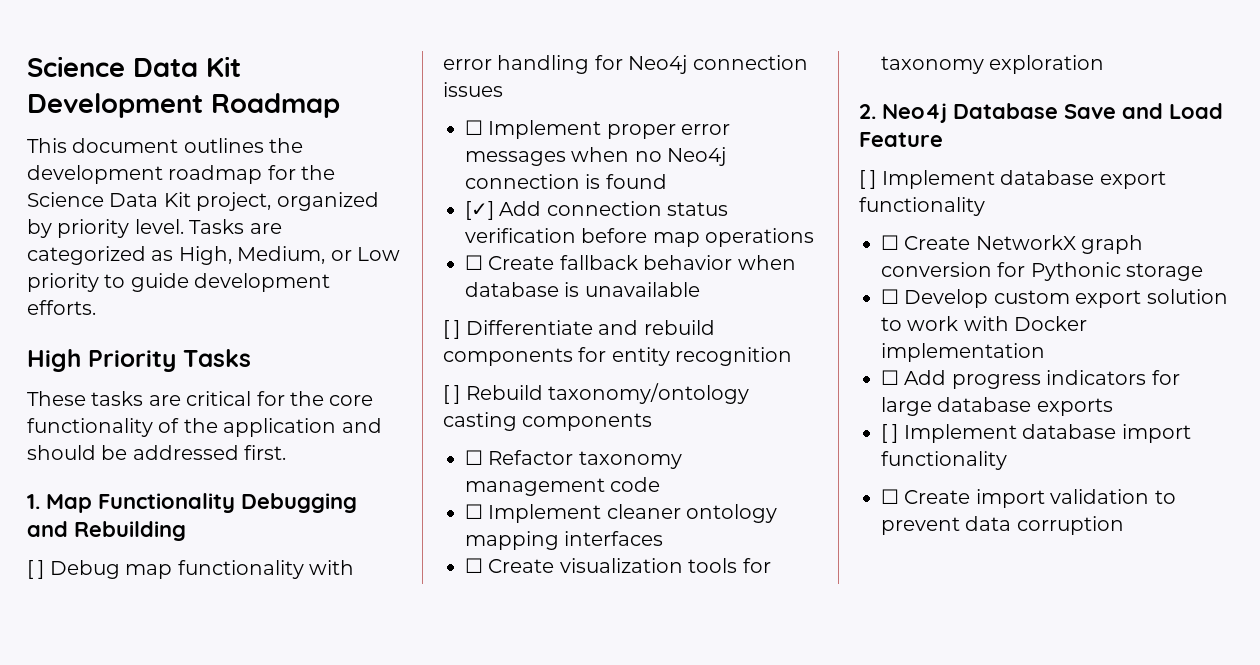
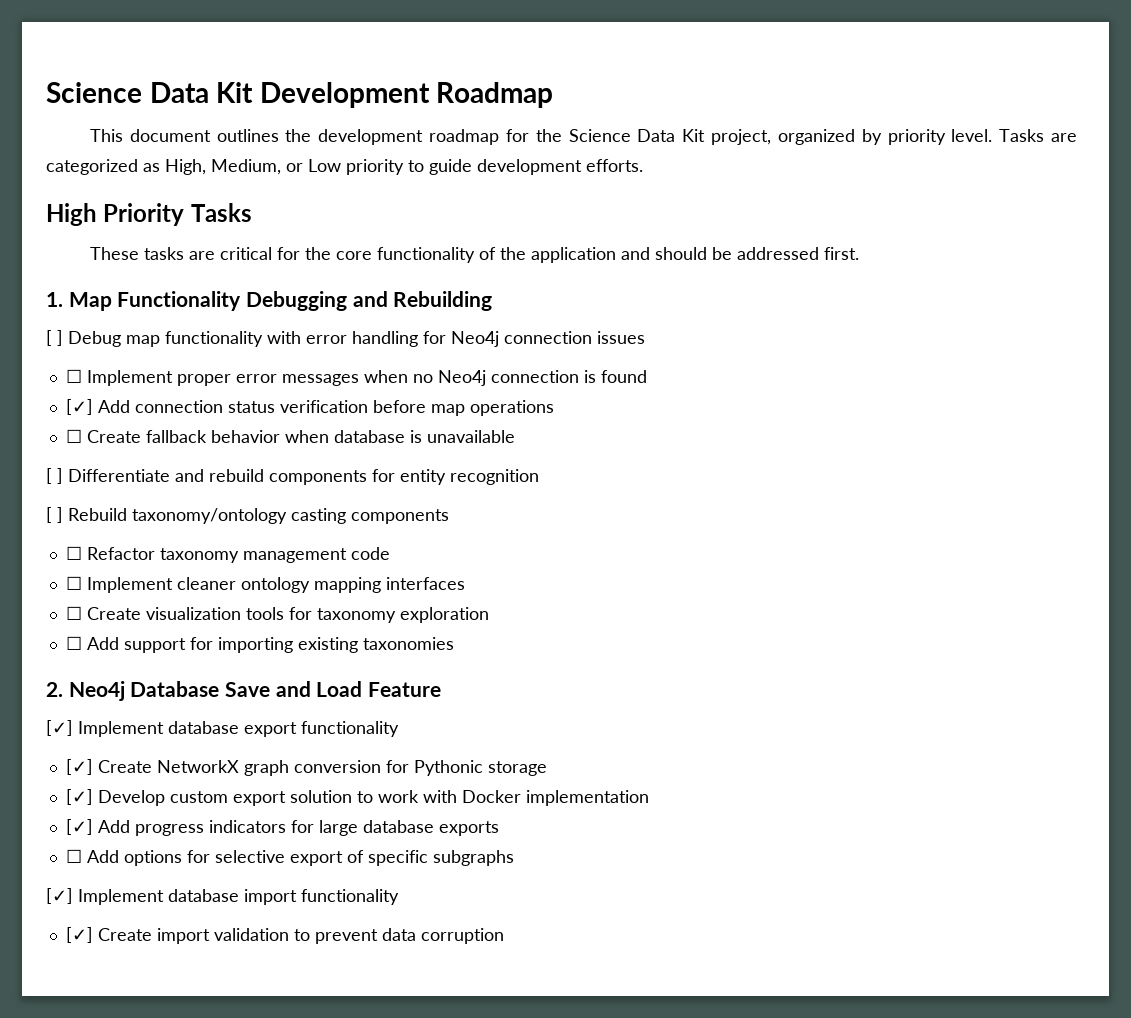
+ ☐ Add support for importing existing taxonomies
- [ ] Implement database export functionality
+ [✓] Implement database export functionality
- ☐ Create NetworkX graph conversion for Pythonic storage
+ [✓] Create NetworkX graph conversion for Pythonic storage
- ☐ Develop custom export solution to work with Docker implementation
+ [✓] Develop custom export solution to work with Docker implementation
- ☐ Add progress indicators for large database exports
+ [✓] Add progress indicators for large database exports
- [ ] Implement database import functionality
+ ☐ Add options for selective export of specific subgraphs
+ [✓] Implement database import functionality
- ☐ Create import validation to prevent data corruption
+ [✓] Create import validation to prevent data corruption

